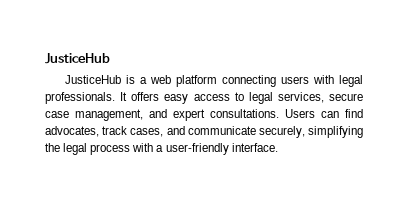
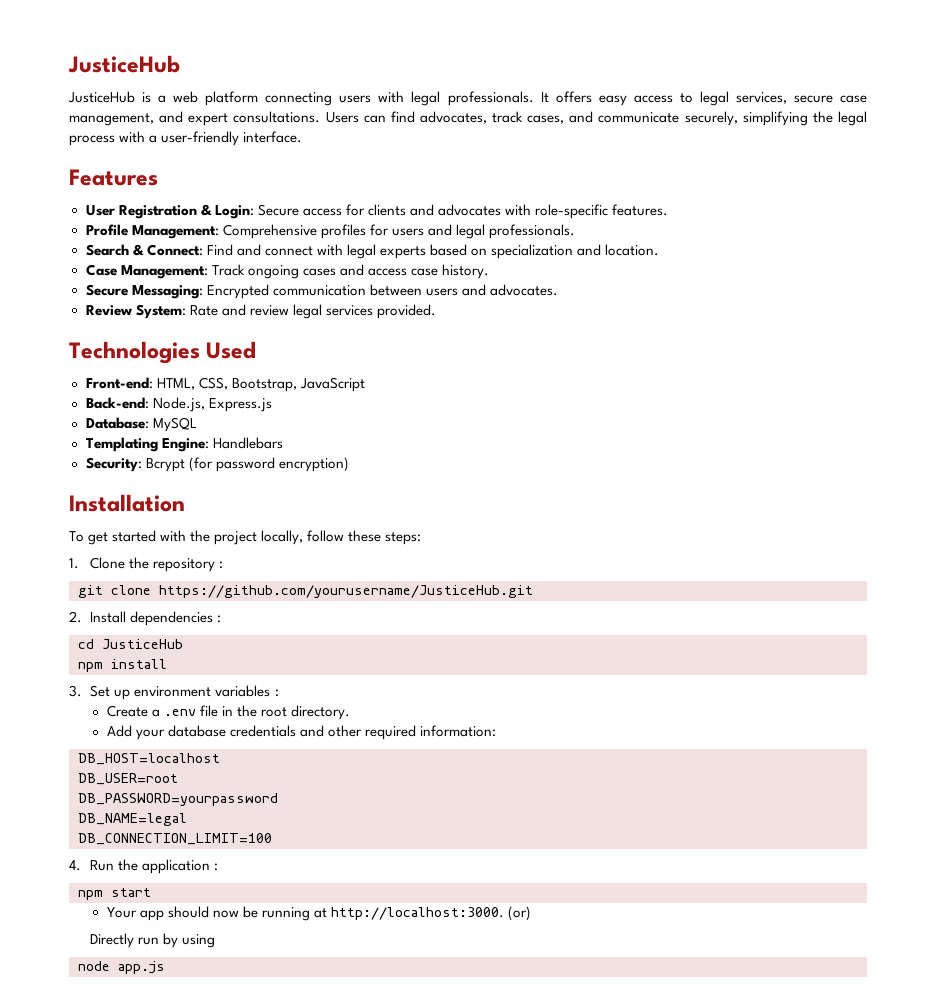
+ Features
+ User Registration & Login: Secure access for clients and advocates with role-specific features.
+ Profile Management: Comprehensive profiles for users and legal professionals.
+ Search & Connect: Find and connect with legal experts based on specialization and location.
+ Case Management: Track ongoing cases and access case history.
+ Secure Messaging: Encrypted communication between users and advocates.
+ Review System: Rate and review legal services provided.
+ Technologies Used
+ Front-end: HTML, CSS, Bootstrap, JavaScript
+ Back-end: Node.js, Express.js
+ Database: MySQL
+ Templating Engine: Handlebars
+ Security: Bcrypt (for password encryption)
+ Installation
+ To get started with the project locally, follow these steps:
+ 1. Clone the repository :
+ git clone https://github.com/yourusername/JusticeHub.git
+ 2. Install dependencies :
+ cd JusticeHub
+ npm install
+ 3. Set up environment variables :
+ Create a .env file in the root directory.
+ Add your database credentials and other required information:
+ DB_HOST=localhost
+ DB_USER=root
+ DB_PASSWORD=yourpassword
+ DB_NAME=legal
+ DB_CONNECTION_LIMIT=100
+ 4. Run the application :
+ npm start
+ Your app should now be running at http://localhost:3000. (or)
+ Directly run by using
+ node app.js

